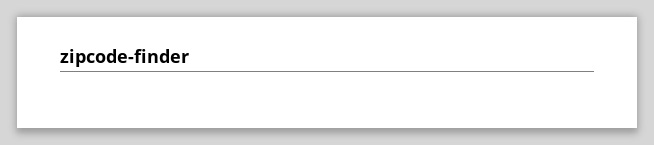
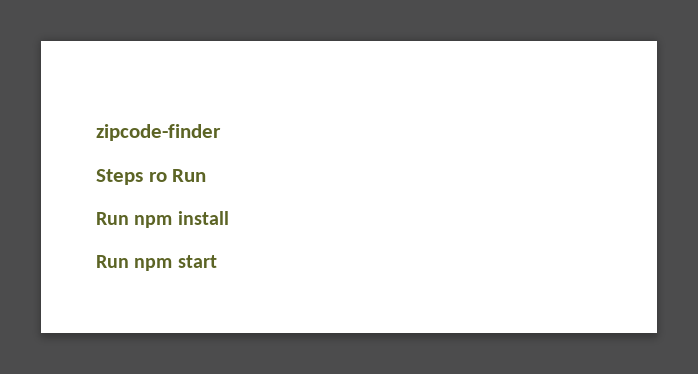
+ Steps ro Run
+ Run npm install
+ Run npm start

